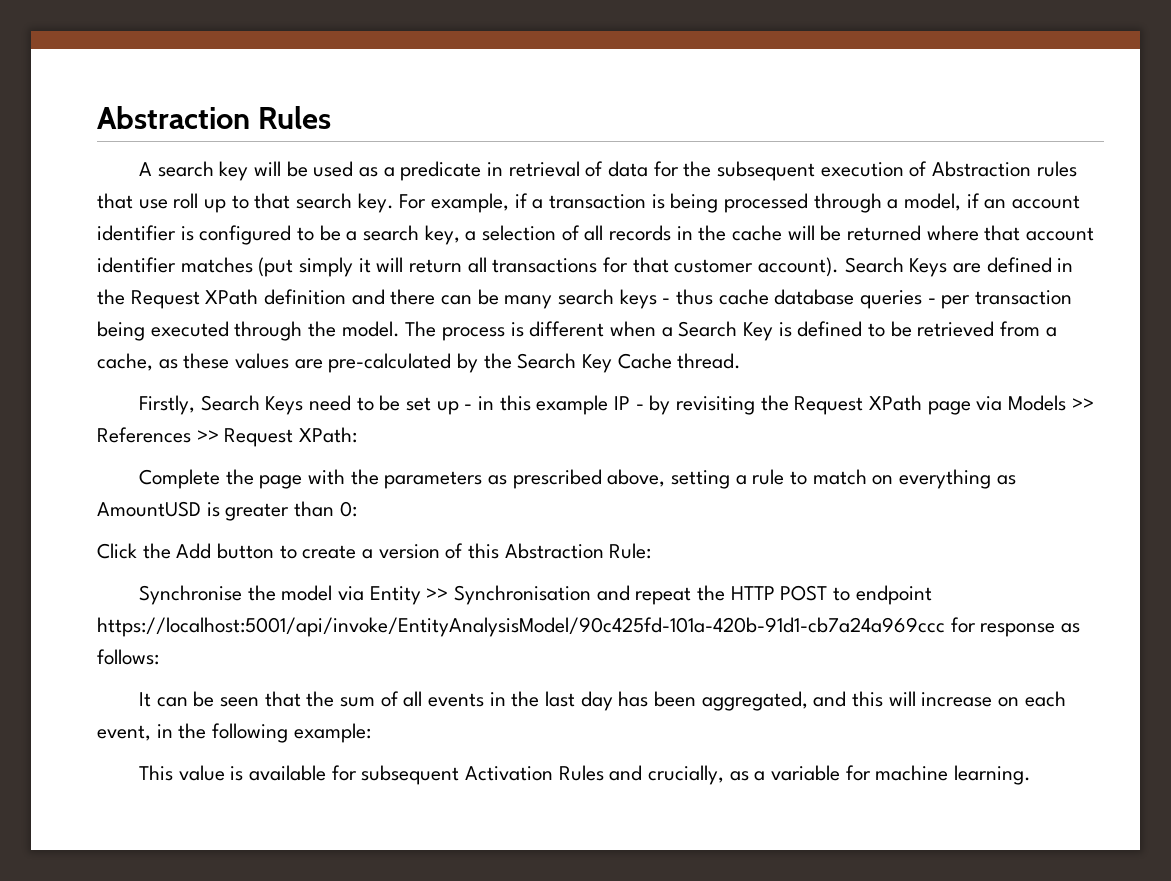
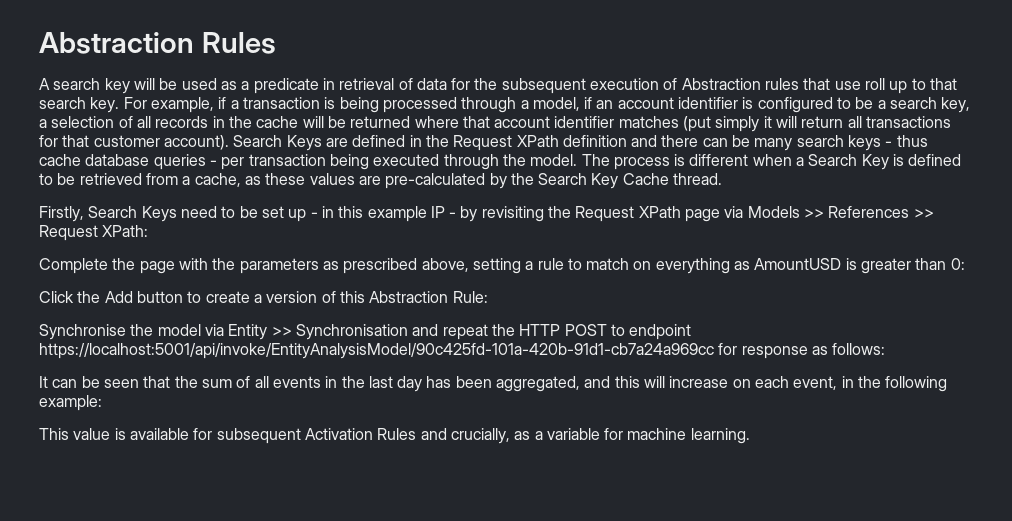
- Synchronise the model via Entity >> Synchronisation and repeat the HTTP POST to endpoint https://localhost:5001/api/invoke/EntityAnalysisModel/90c425fd-101a-420b-91d1-cb7a24a969ccc for response as follows:
+ Synchronise the model via Entity >> Synchronisation and repeat the HTTP POST to endpoint https://localhost:5001/api/invoke/EntityAnalysisModel/90c425fd-101a-420b-91d1-cb7a24a969cc for response as follows:

